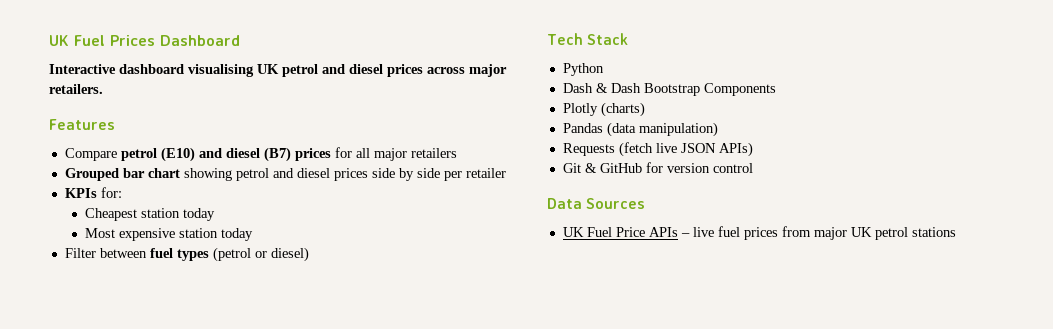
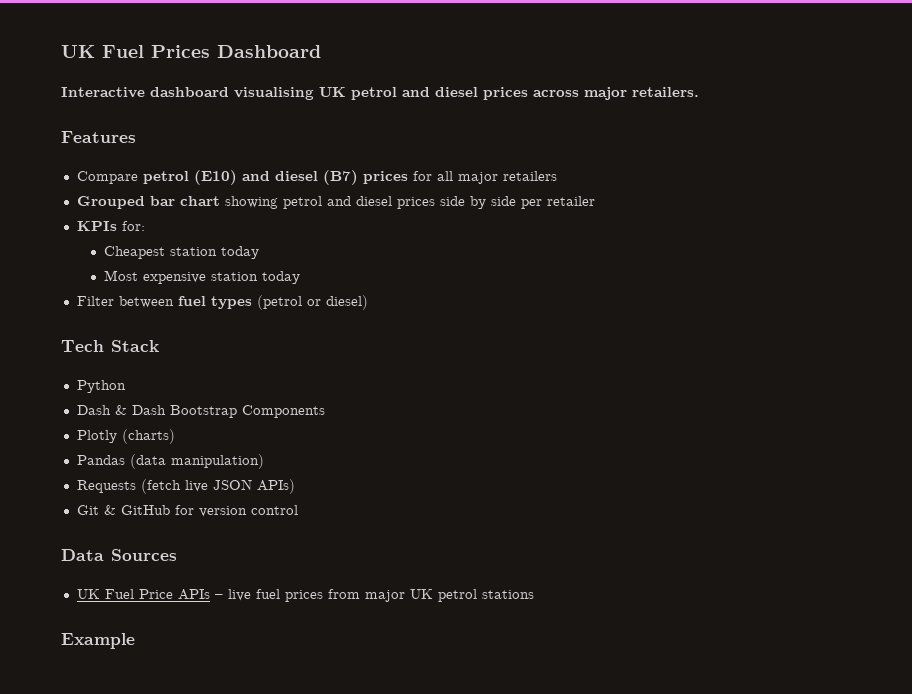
+ Example

